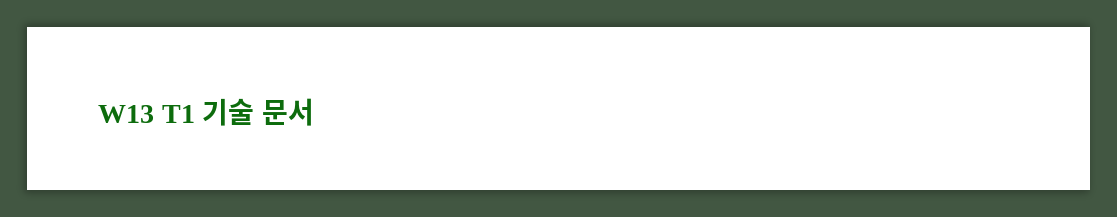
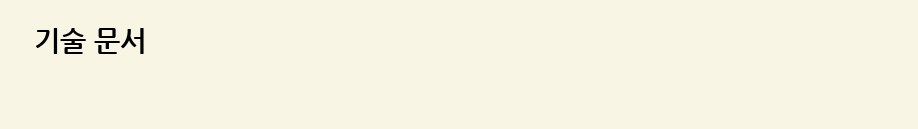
- W13 T1 기술 문서
+ 기술 문서

